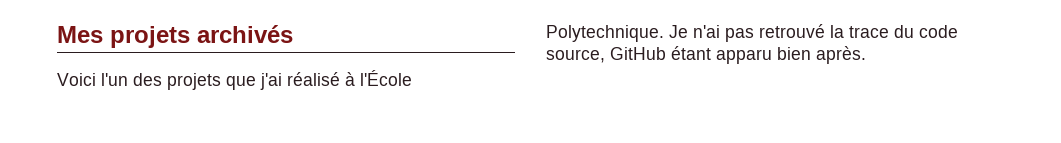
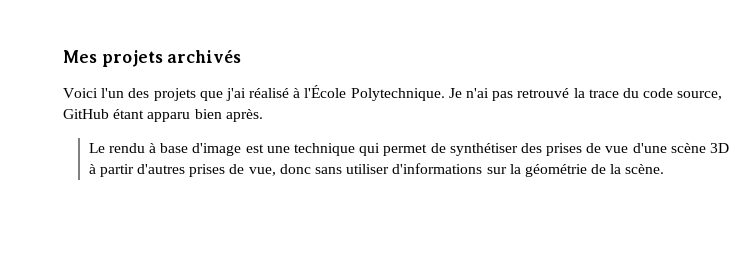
+ Le rendu à base d'image est une technique qui permet de synthétiser des prises de vue d'une scène 3D à partir d'autres prises de vue, donc sans utiliser d'informations sur la géométrie de la scène.

